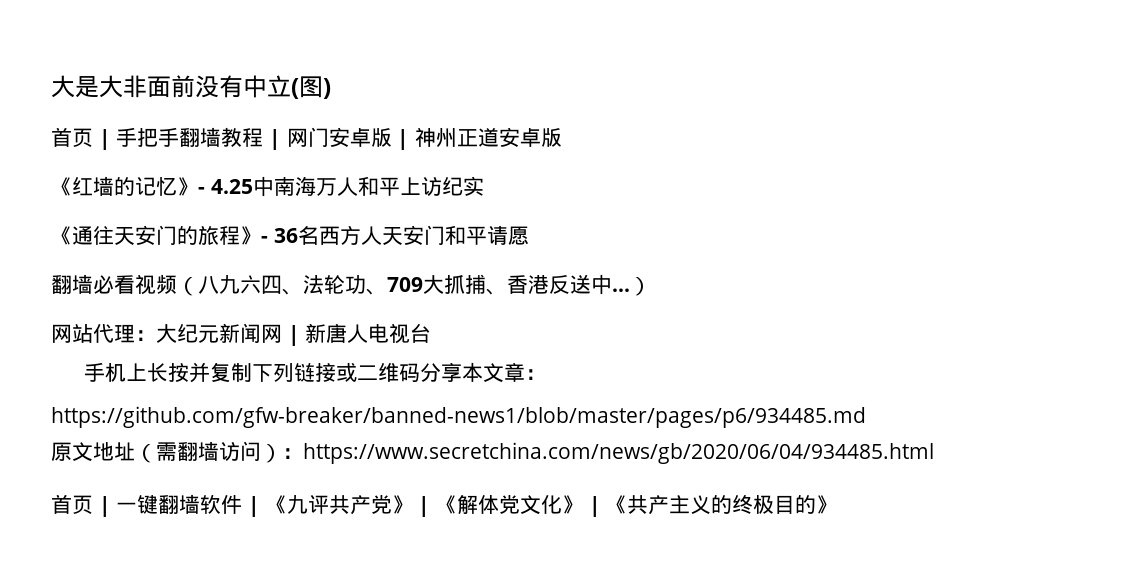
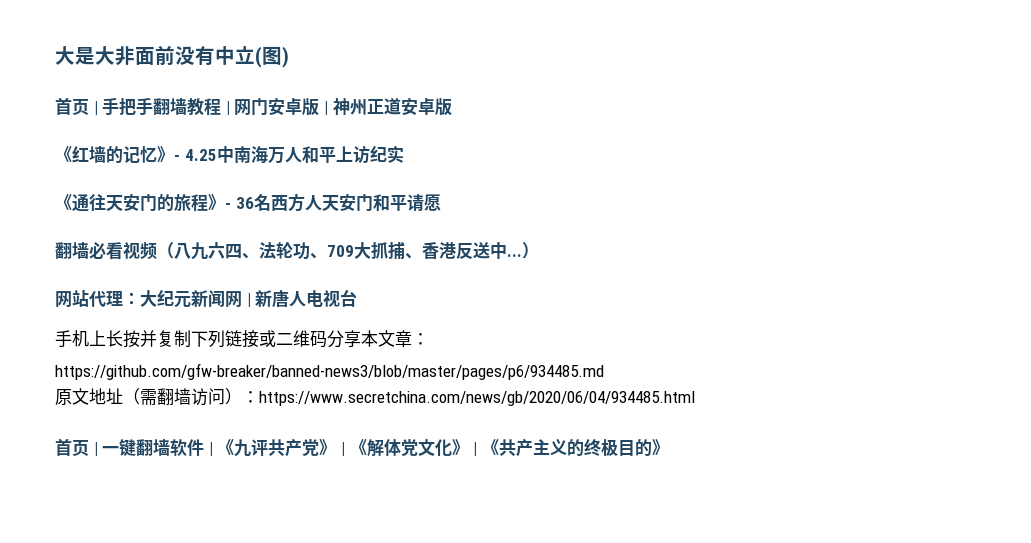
- https://github.com/gfw-breaker/banned-news1/blob/master/pages/p6/934485.md
+ https://github.com/gfw-breaker/banned-news3/blob/master/pages/p6/934485.md

